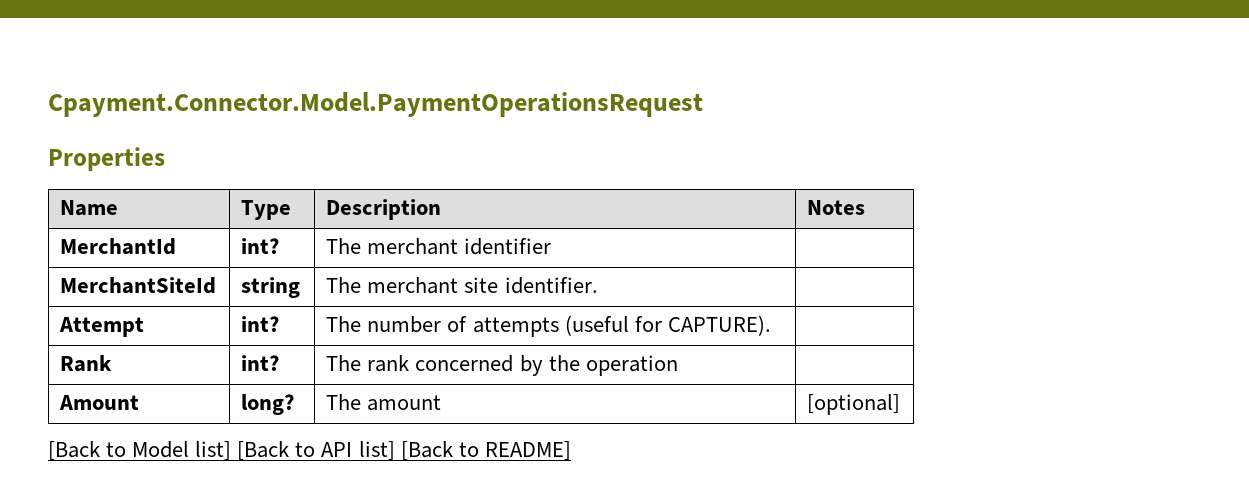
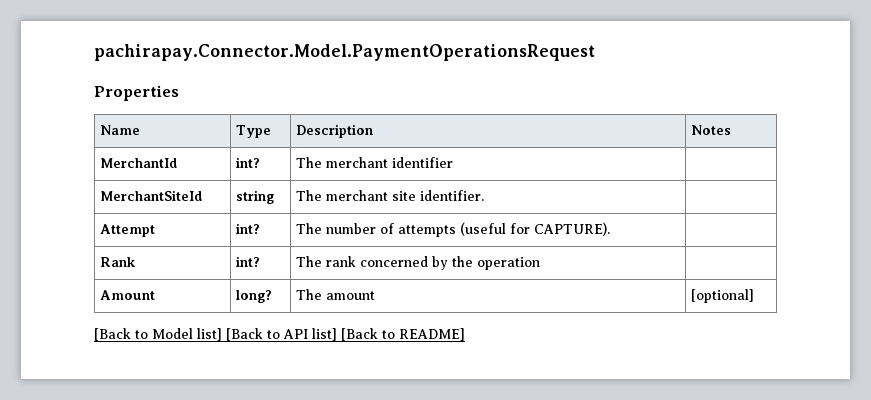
- Cpayment.Connector.Model.PaymentOperationsRequest
+ pachirapay.Connector.Model.PaymentOperationsRequest

